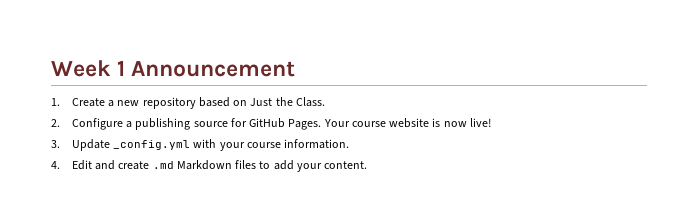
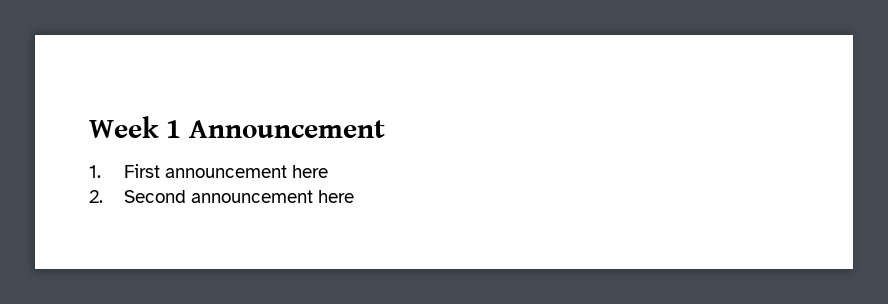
- 1. Create a new repository based on Just the Class.
- 2. Configure a publishing source for GitHub Pages. Your course website is now live!
- 3. Update _config.yml with your course information.
- 4. Edit and create .md Markdown files to add your content.
+ 1. First announcement here
+ 2. Second announcement here

